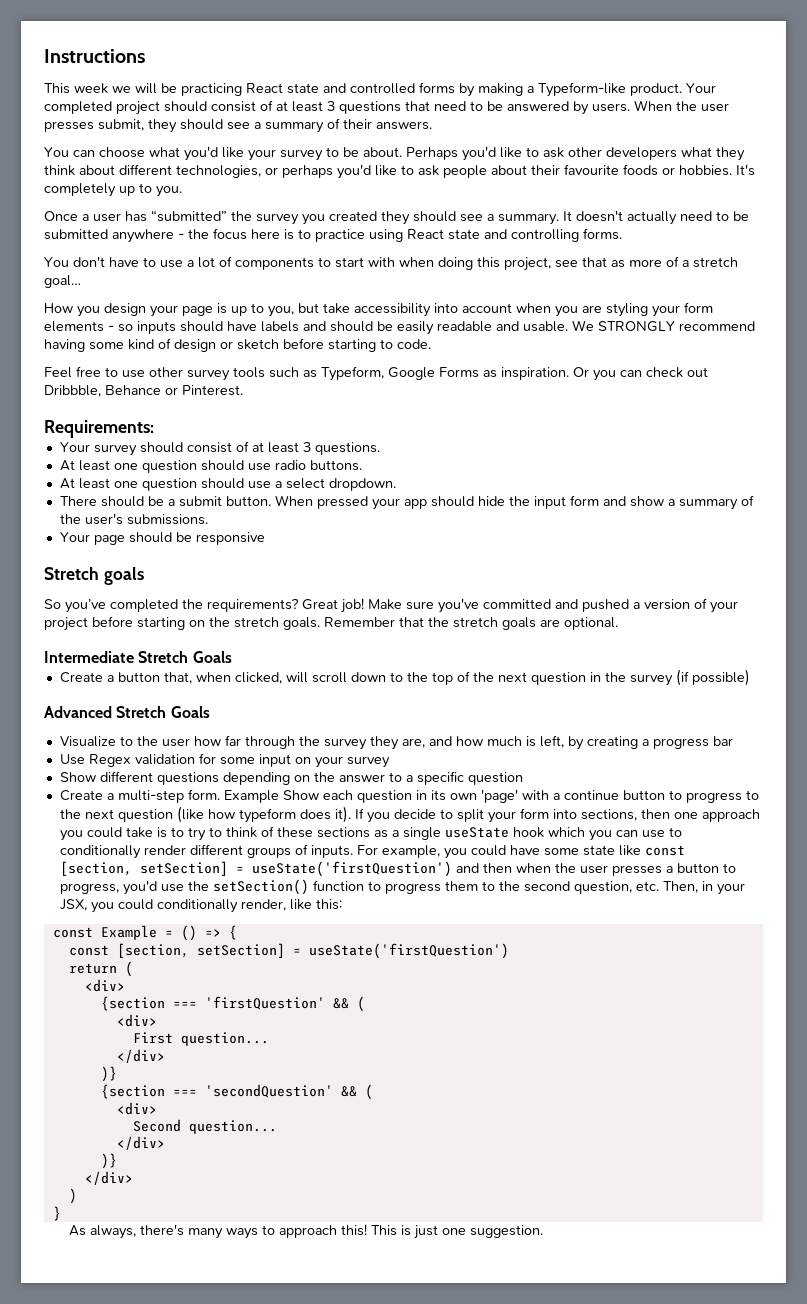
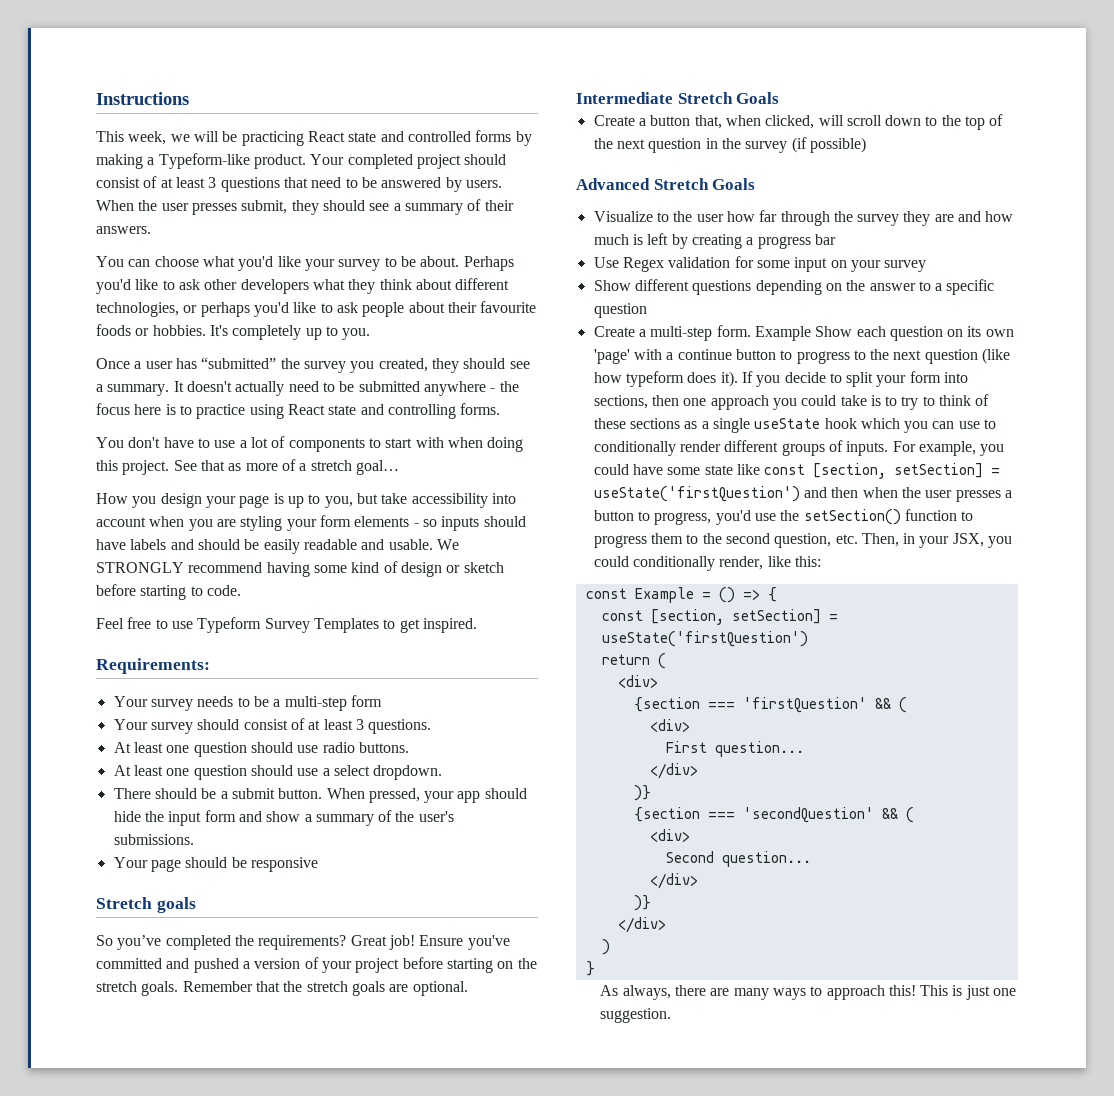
- This week we will be practicing React state and controlled forms by making a Typeform-like product.
+ This week, we will be practicing React state and controlled forms by making a Typeform-like product.
- Once a user has “submitted” the survey you created they should see a summary.
+ Once a user has “submitted” the survey you created, they should see a summary.
- You don't have to use a lot of components to start with when doing this project, see that as more of a stretch goal…
+ You don't have to use a lot of components to start with when doing this project. See that as more of a stretch goal…
- Feel free to use other survey tools such as Typeform, Google Forms as inspiration. Or you can check out Dribbble, Behance or Pinterest.
+ Feel free to use Typeform Survey Templates to get inspired.
  Requirements:
+ Your survey needs to be a multi-step form
- When pressed your app should hide the input form and show a summary of the user's submissions.
+ When pressed, your app should hide the input form and show a summary of the user's submissions.
- Make sure you've committed and pushed a version of your project before starting on the stretch goals.
+ Ensure you've committed and pushed a version of your project before starting on the stretch goals.
- Visualize to the user how far through the survey they are, and how much is left, by creating a progress bar
+ Visualize to the user how far through the survey they are and how much is left by creating a progress bar
- Example Show each question in its own 'page' with a continue button to progress to the next question (like how typeform does it).
+ Example Show each question on its own 'page' with a continue button to progress to the next question (like how typeform does it).
- As always, there's many ways to approach this!
+ As always, there are many ways to approach this!

